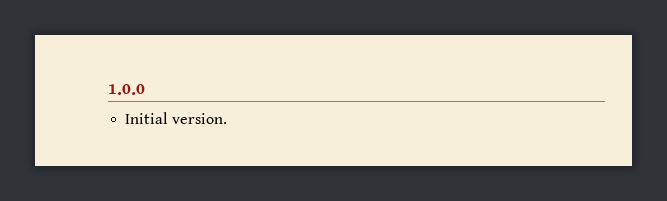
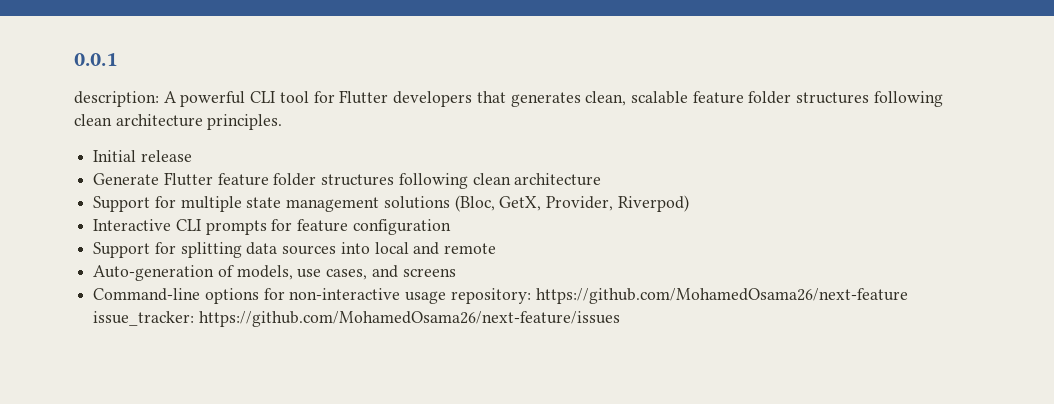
- 1.0.0
- Initial version.
+ 0.0.1
+ description: A powerful CLI tool for Flutter developers that generates clean, scalable feature folder structures following clean architecture principles.
+ Initial release
+ Generate Flutter feature folder structures following clean architecture
+ Support for multiple state management solutions (Bloc, GetX, Provider, Riverpod)
+ Interactive CLI prompts for feature configuration
+ Support for splitting data sources into local and remote
+ Auto-generation of models, use cases, and screens
+ Command-line options for non-interactive usage repository: https://github.com/MohamedOsama26/next-feature issue_tracker: https://github.com/MohamedOsama26/next-feature/issues

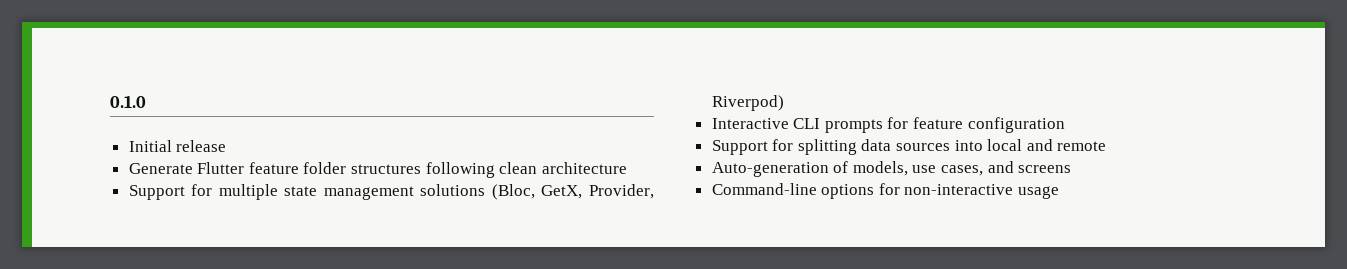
- 0.0.1
- description: A powerful CLI tool for Flutter developers that generates clean, scalable feature folder structures following clean architecture principles.
+ 0.1.0
- Command-line options for non-interactive usage repository: https://github.com/MohamedOsama26/next-feature issue_tracker: https://github.com/MohamedOsama26/next-feature/issues
+ Command-line options for non-interactive usage

